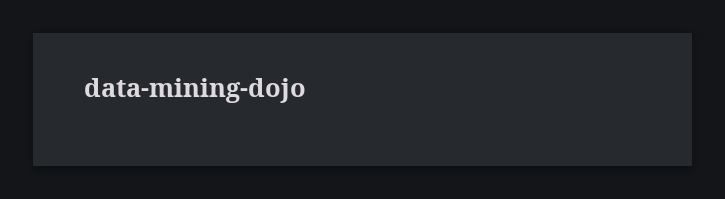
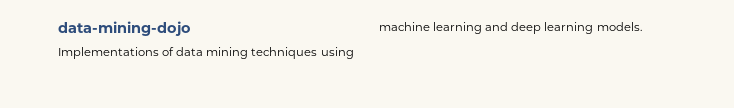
+ Implementations of data mining techniques using machine learning and deep learning models.

